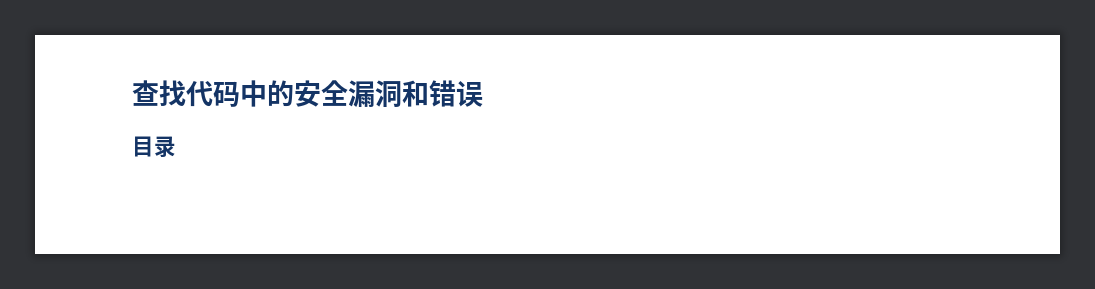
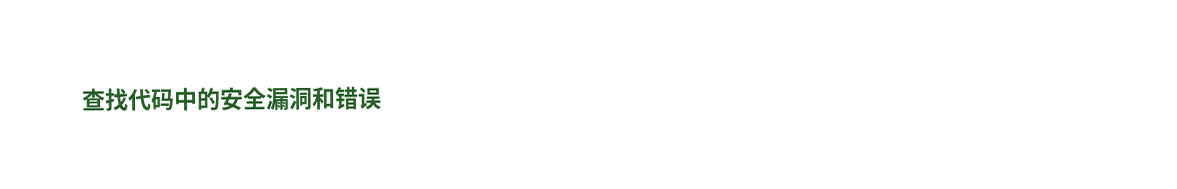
- 目录

